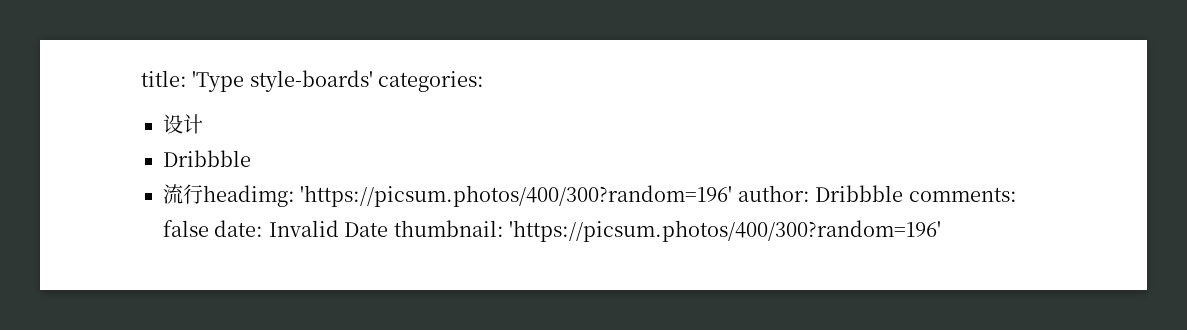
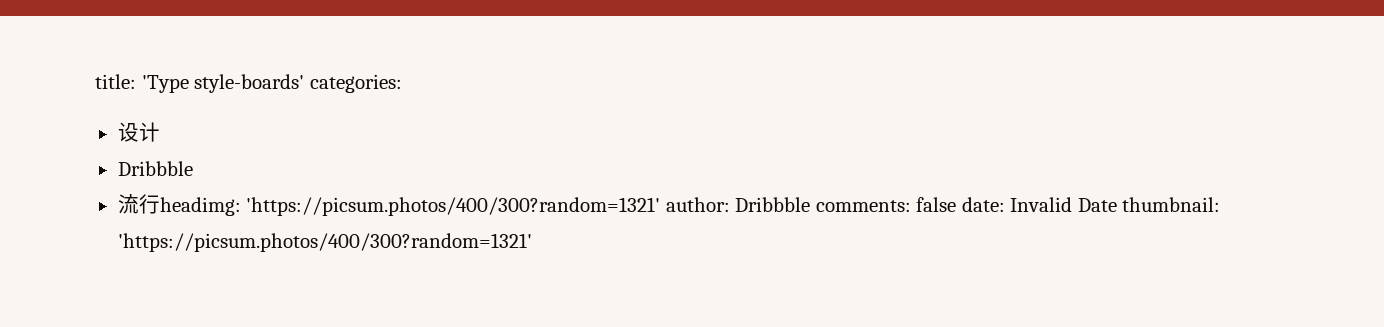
- 流行headimg: 'https://picsum.photos/400/300?random=196' author: Dribbble comments: false date: Invalid Date thumbnail: 'https://picsum.photos/400/300?random=196'
+ 流行headimg: 'https://picsum.photos/400/300?random=1321' author: Dribbble comments: false date: Invalid Date thumbnail: 'https://picsum.photos/400/300?random=1321'

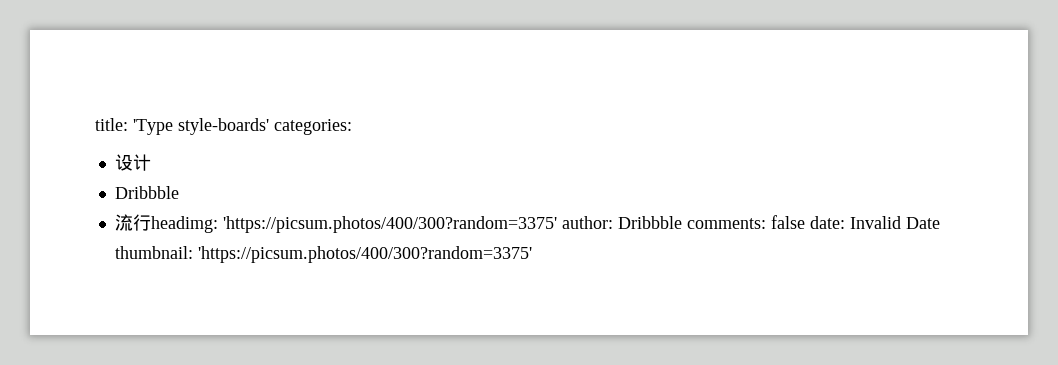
- 流行headimg: 'https://picsum.photos/400/300?random=1321' author: Dribbble comments: false date: Invalid Date thumbnail: 'https://picsum.photos/400/300?random=1321'
+ 流行headimg: 'https://picsum.photos/400/300?random=3375' author: Dribbble comments: false date: Invalid Date thumbnail: 'https://picsum.photos/400/300?random=3375'

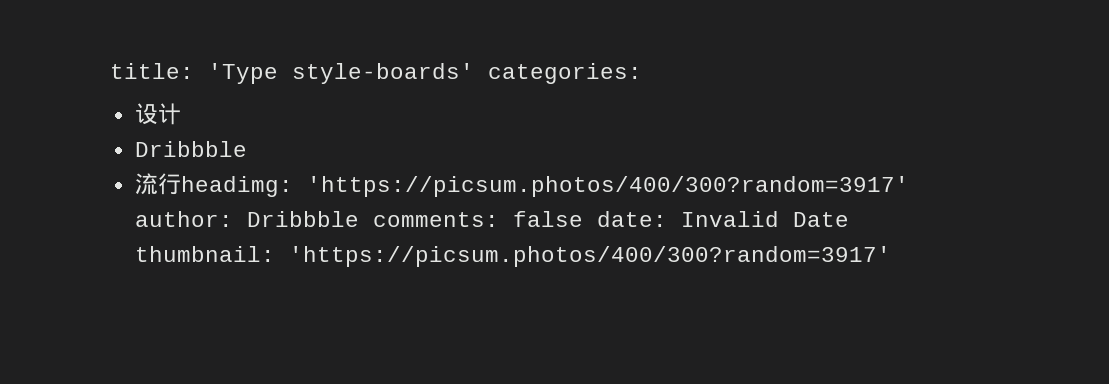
- 流行headimg: 'https://picsum.photos/400/300?random=3375' author: Dribbble comments: false date: Invalid Date thumbnail: 'https://picsum.photos/400/300?random=3375'
+ 流行headimg: 'https://picsum.photos/400/300?random=3917' author: Dribbble comments: false date: Invalid Date thumbnail: 'https://picsum.photos/400/300?random=3917'

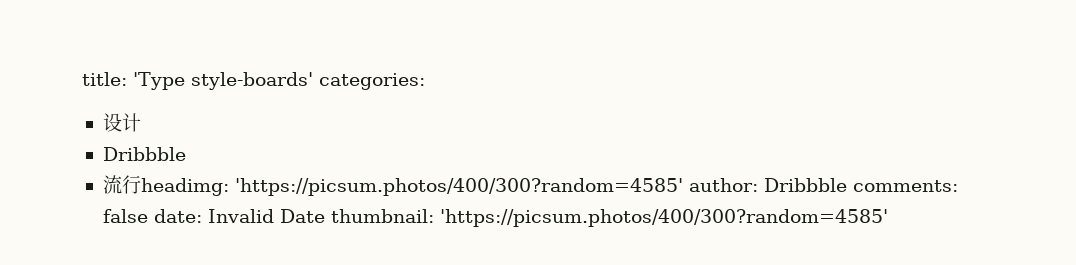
- 流行headimg: 'https://picsum.photos/400/300?random=3917' author: Dribbble comments: false date: Invalid Date thumbnail: 'https://picsum.photos/400/300?random=3917'
+ 流行headimg: 'https://picsum.photos/400/300?random=4585' author: Dribbble comments: false date: Invalid Date thumbnail: 'https://picsum.photos/400/300?random=4585'

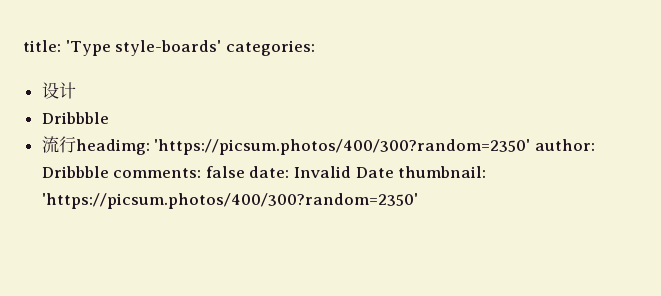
- 流行headimg: 'https://picsum.photos/400/300?random=4585' author: Dribbble comments: false date: Invalid Date thumbnail: 'https://picsum.photos/400/300?random=4585'
+ 流行headimg: 'https://picsum.photos/400/300?random=2350' author: Dribbble comments: false date: Invalid Date thumbnail: 'https://picsum.photos/400/300?random=2350'

